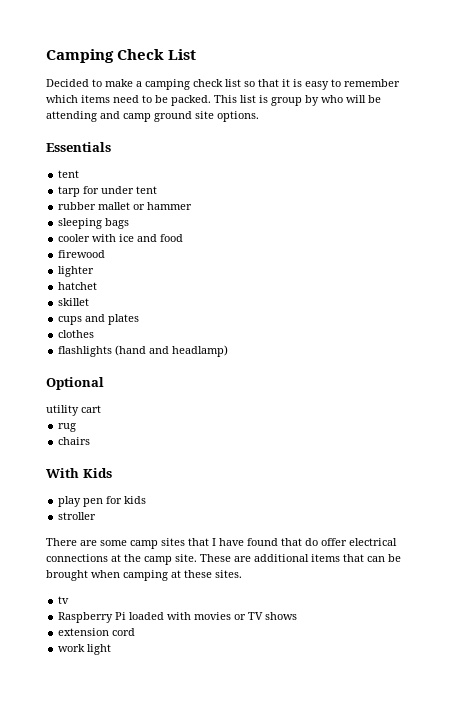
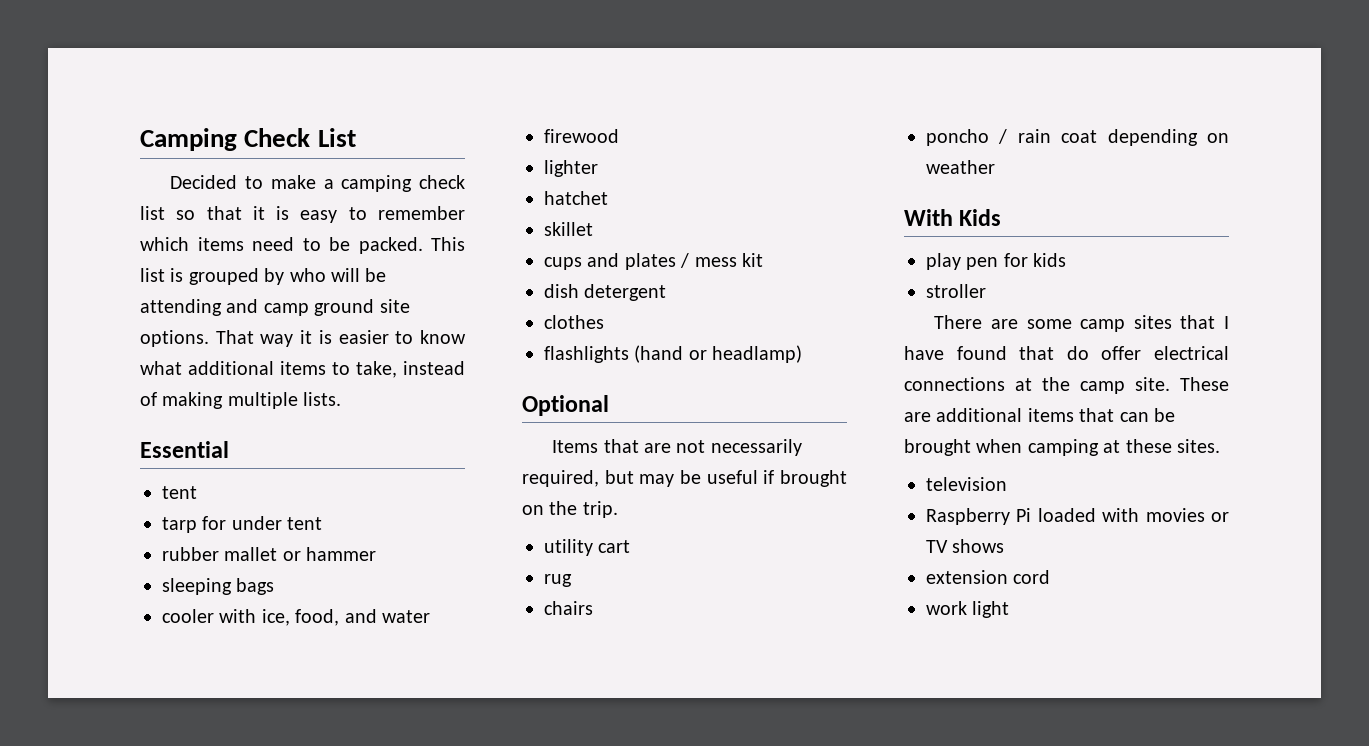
- This list is group by who will be attending and camp ground site options.
- Essentials
+ This list is grouped by who will be attending and camp ground site options. That way it is easier to know what additional items to take, instead of making multiple lists.
+ Essential
- cooler with ice and food
+ cooler with ice, food, and water
- cups and plates
+ cups and plates / mess kit
+ dish detergent
- flashlights (hand and headlamp)
+ flashlights (hand or headlamp)
+ Items that are not necessarily required, but may be useful if brought on the trip.
  utility cart
  rug
  chairs
+ poncho / rain coat depending on weather
- tv
+ television

